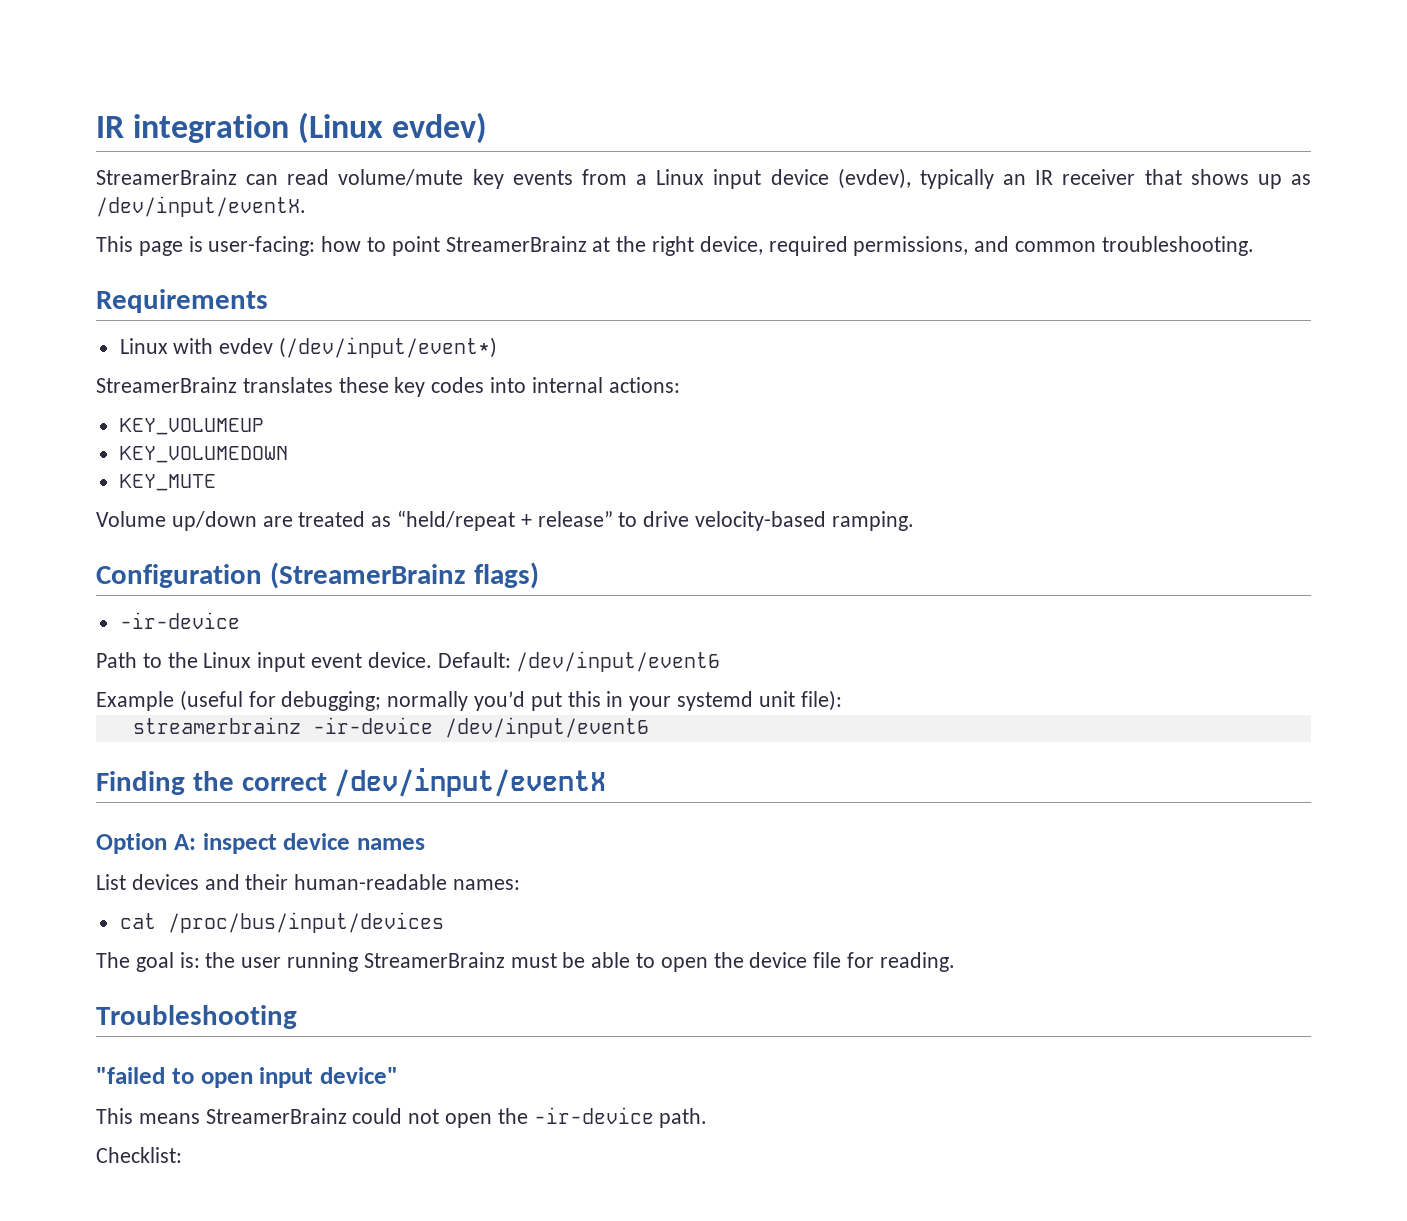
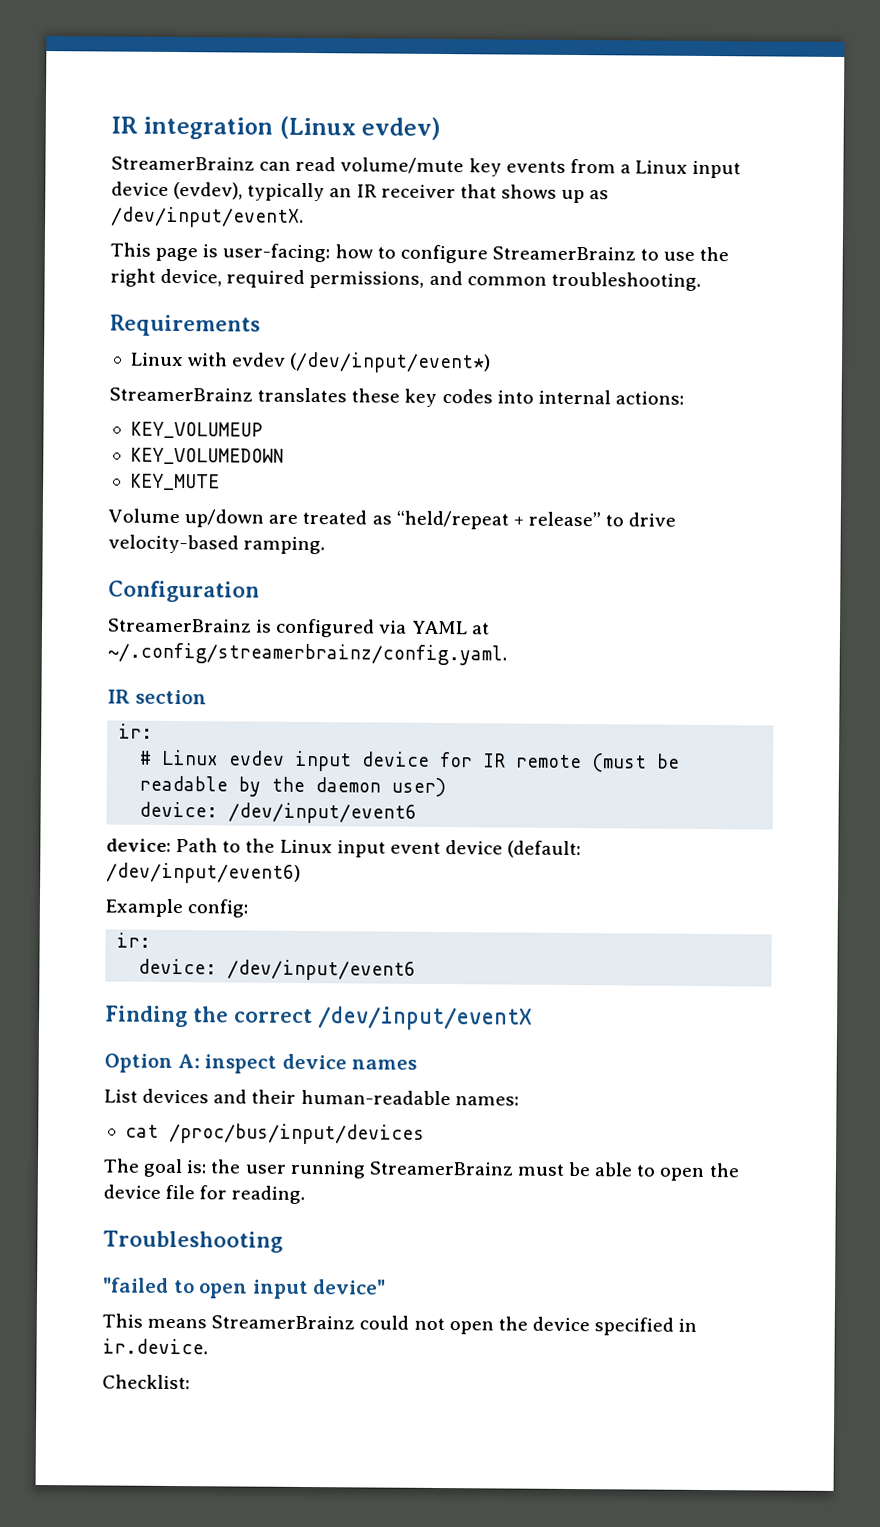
- This page is user-facing: how to point StreamerBrainz at the right device, required permissions, and common troubleshooting.
+ This page is user-facing: how to configure StreamerBrainz to use the right device, required permissions, and common troubleshooting.
- Configuration (StreamerBrainz flags)
- -ir-device
- Path to the Linux input event device. Default: /dev/input/event6
- Example (useful for debugging; normally you’d put this in your systemd unit file):
- streamerbrainz -ir-device /dev/input/event6
+ Configuration
+ StreamerBrainz is configured via YAML at ~/.config/streamerbrainz/config.yaml.
+ IR section
+ ir:
+ # Linux evdev input device for IR remote (must be readable by the daemon user)
+ device: /dev/input/event6
+ device: Path to the Linux input event device (default: /dev/input/event6)
+ Example config:
+ ir:
+ device: /dev/input/event6
- This means StreamerBrainz could not open the -ir-device path.
+ This means StreamerBrainz could not open the device specified in ir.device.

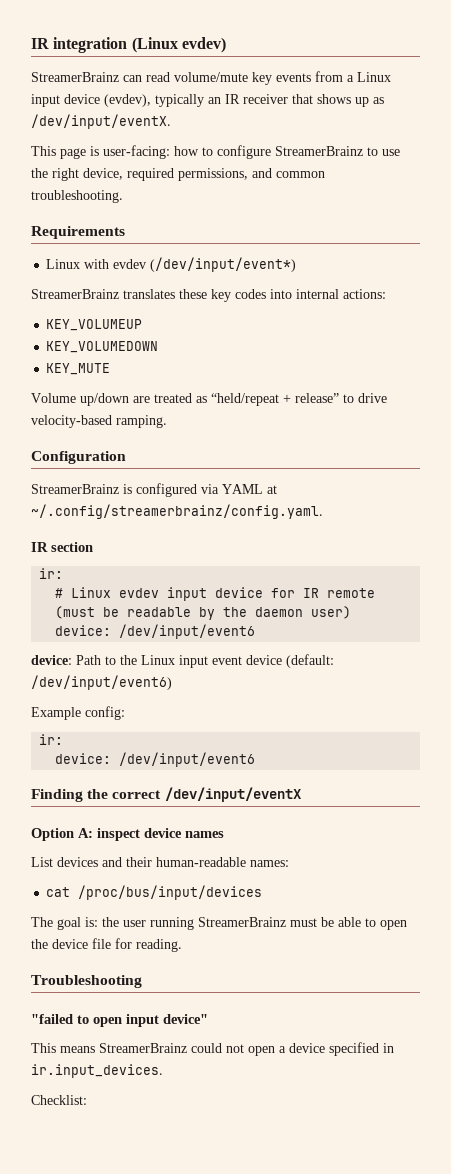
- This means StreamerBrainz could not open the device specified in ir.device.
+ This means StreamerBrainz could not open a device specified in ir.input_devices.

